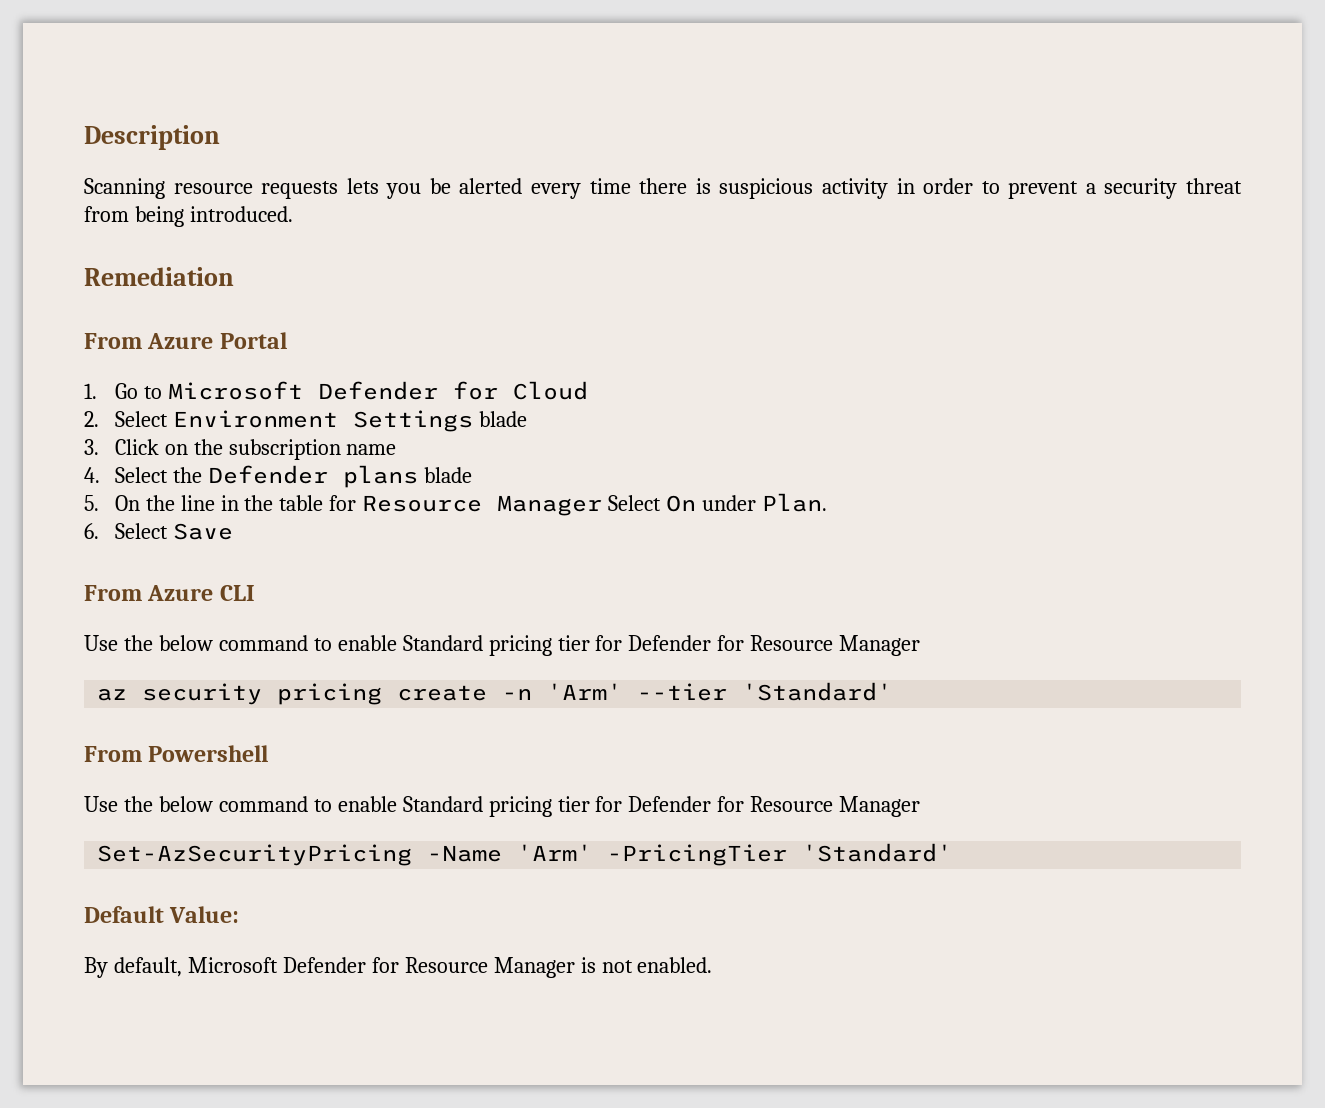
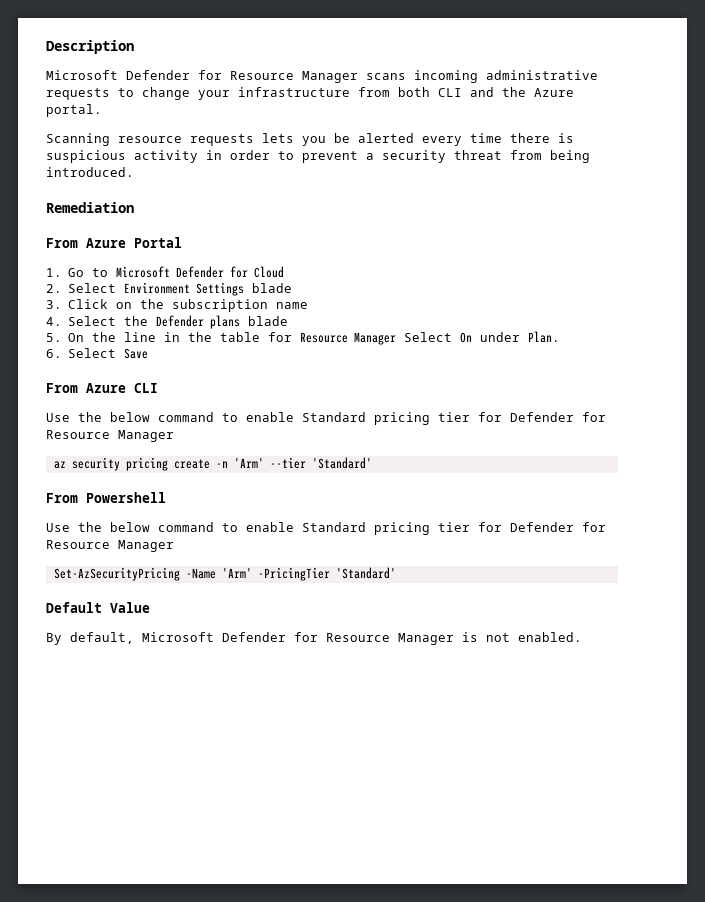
+ Microsoft Defender for Resource Manager scans incoming administrative requests to change your infrastructure from both CLI and the Azure portal.
- Default Value:
+ Default Value

